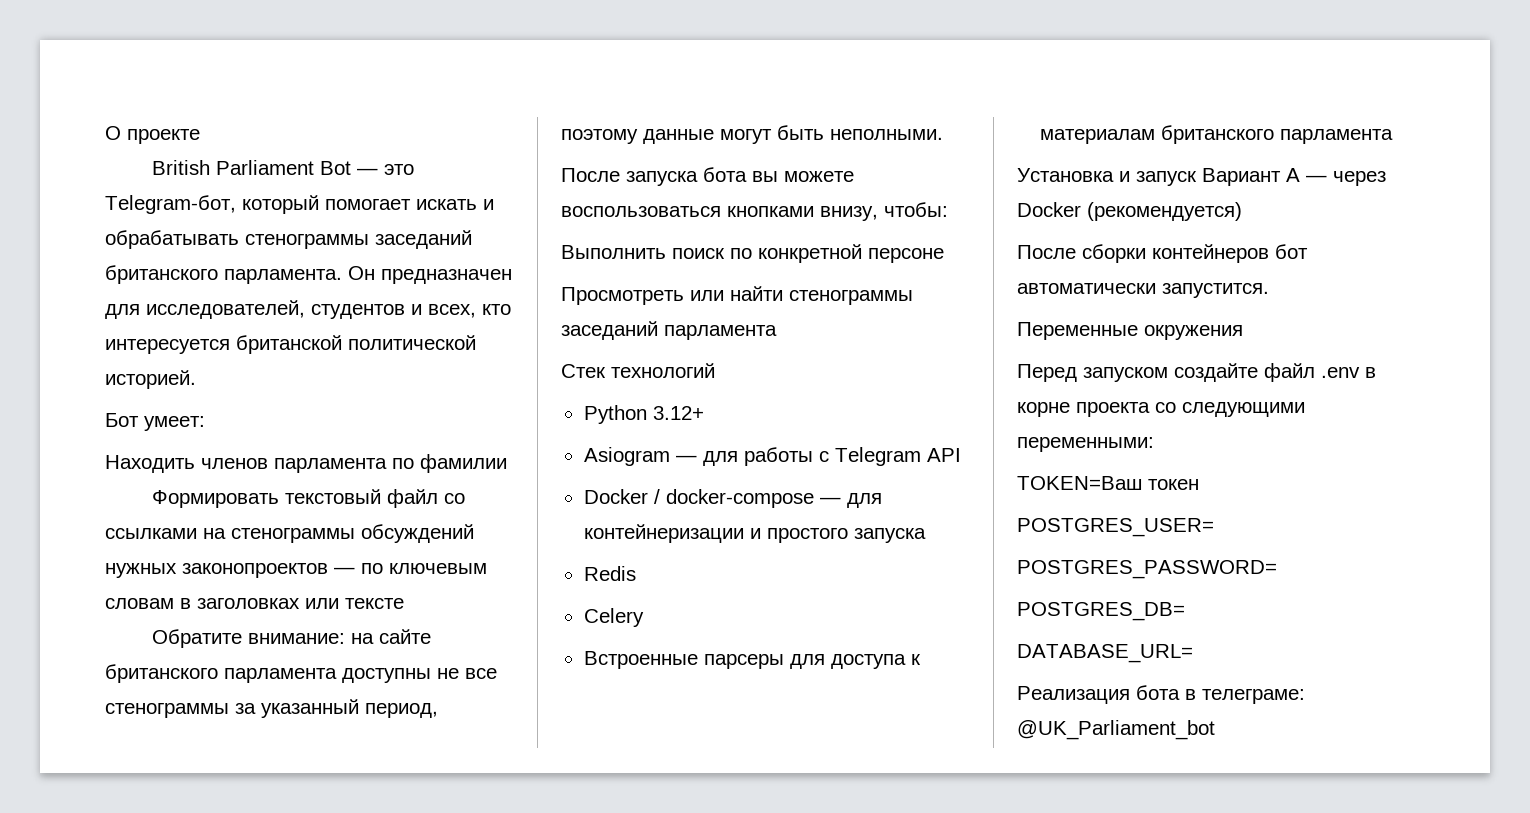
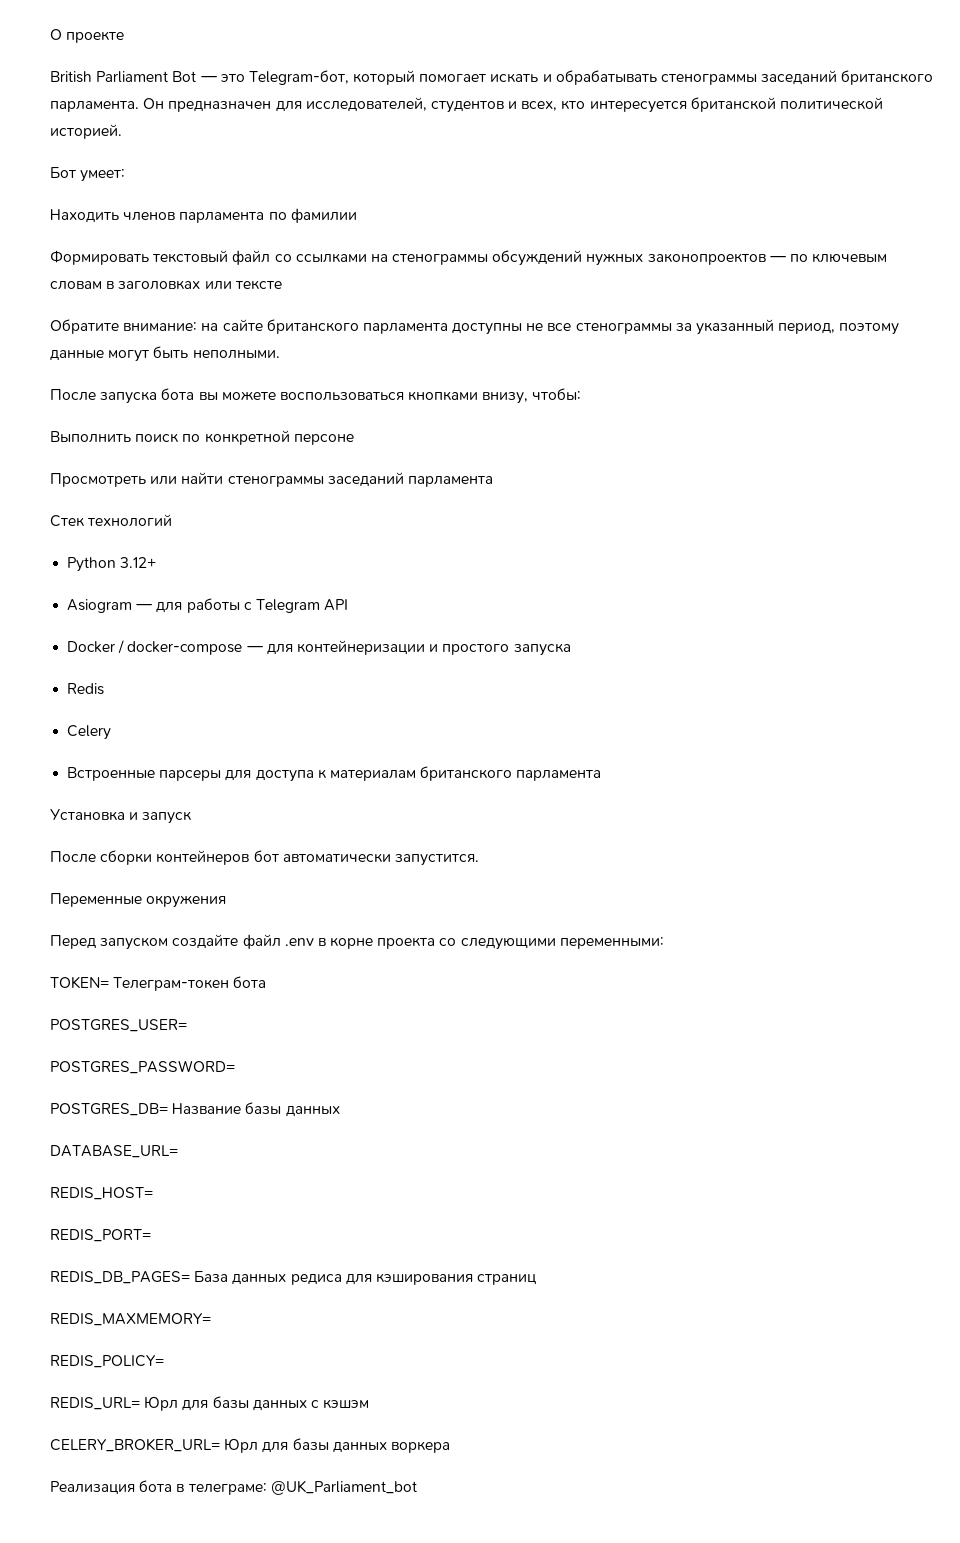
- Установка и запуск Вариант A — через Docker (рекомендуется)
+ Установка и запуск
- TOKEN=Ваш токен
+ TOKEN= Телеграм-токен бота
- POSTGRES_DB=
+ POSTGRES_DB= Название базы данных
  DATABASE_URL=
+ REDIS_HOST=
+ REDIS_PORT=
+ REDIS_DB_PAGES= База данных редиса для кэширования страниц
+ REDIS_MAXMEMORY=
+ REDIS_POLICY=
+ REDIS_URL= Юрл для базы данных с кэшэм
+ CELERY_BROKER_URL= Юрл для базы данных воркера

